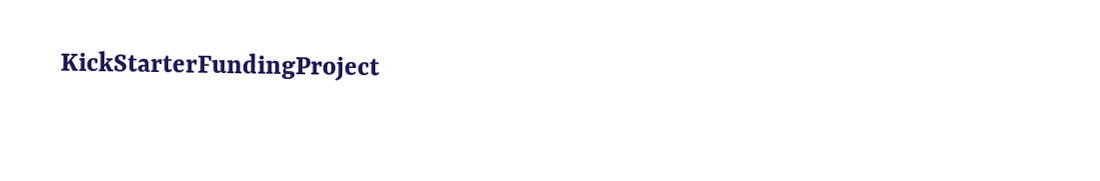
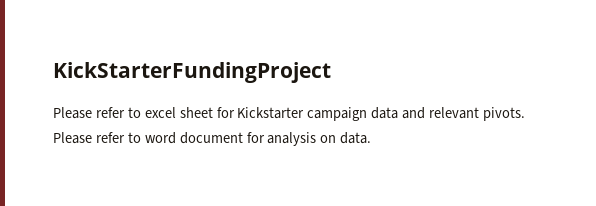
+ Please refer to excel sheet for Kickstarter campaign data and relevant pivots. Please refer to word document for analysis on data.

